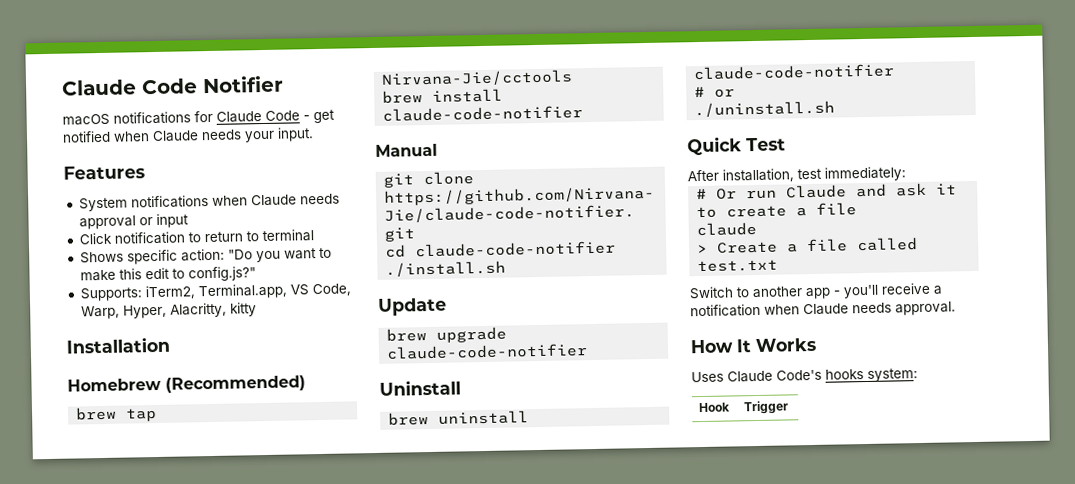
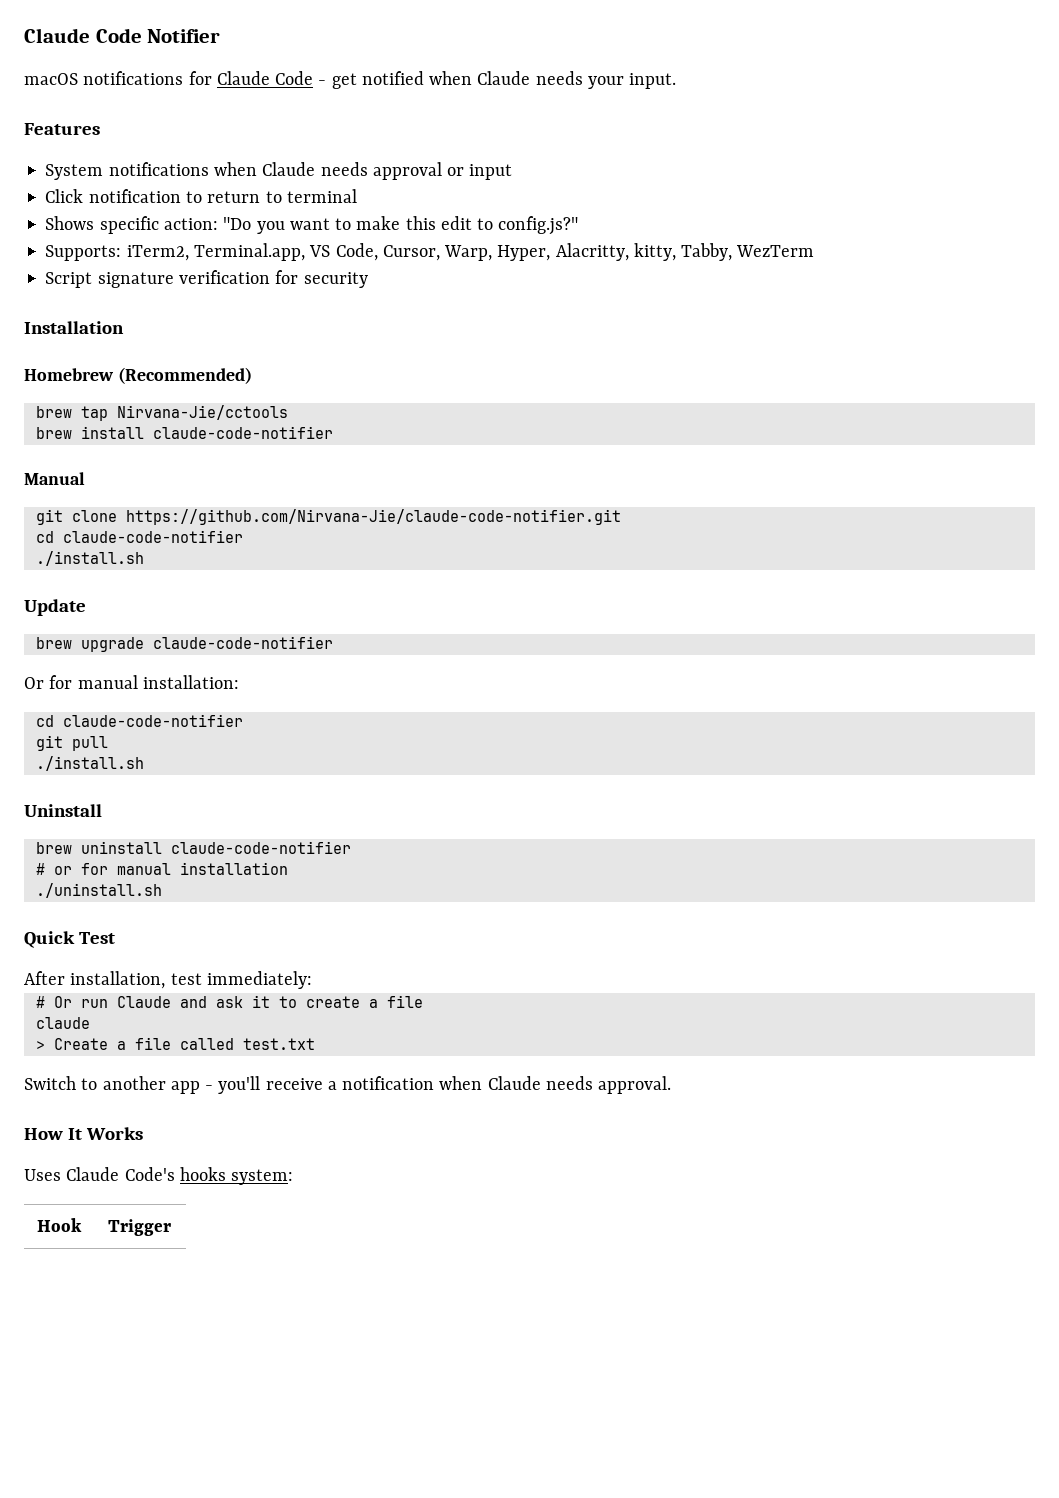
- Supports: iTerm2, Terminal.app, VS Code, Warp, Hyper, Alacritty, kitty
+ Supports: iTerm2, Terminal.app, VS Code, Cursor, Warp, Hyper, Alacritty, kitty, Tabby, WezTerm
+ Script signature verification for security
+ Or for manual installation:
+ cd claude-code-notifier
+ git pull
+ ./install.sh
- # or
+ # or for manual installation

